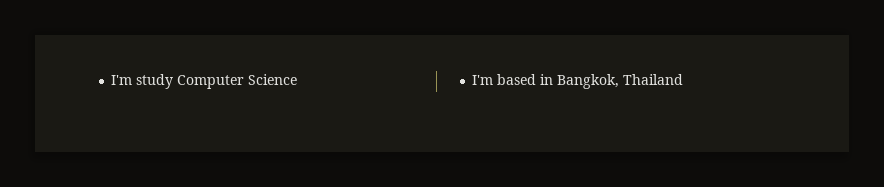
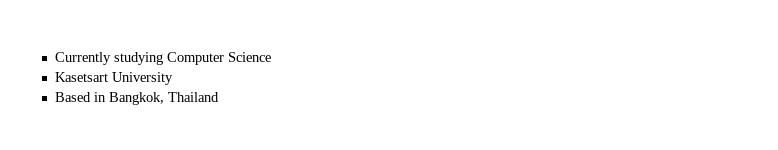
- I'm study Computer Science
+ Currently studying Computer Science
- I'm based in Bangkok, Thailand
+ Kasetsart University
+ Based in Bangkok, Thailand

